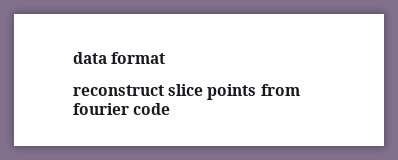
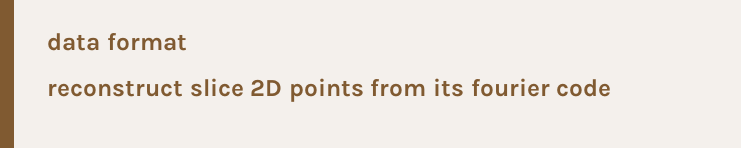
- reconstruct slice points from fourier code
+ reconstruct slice 2D points from its fourier code

